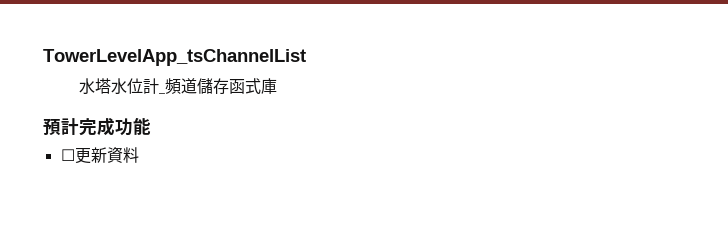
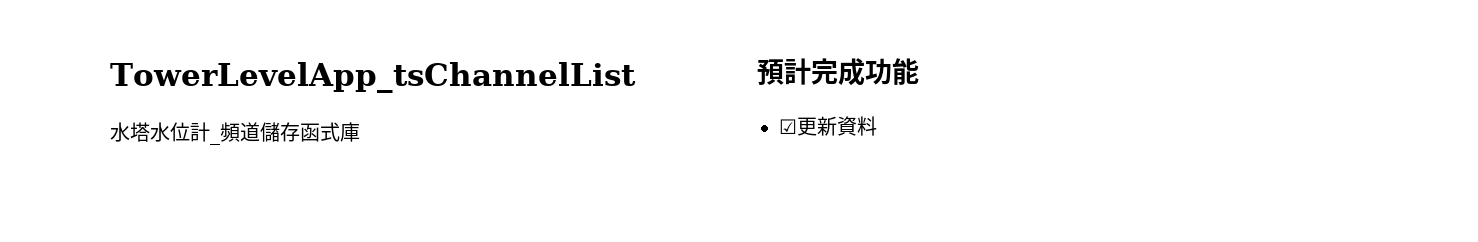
- ☐更新資料
+ ☑更新資料

